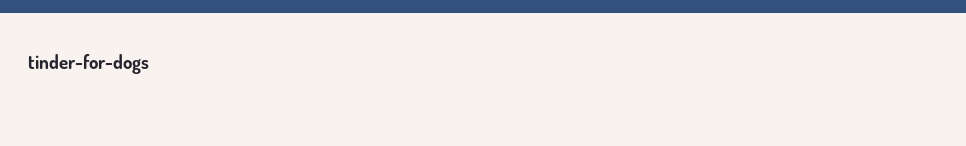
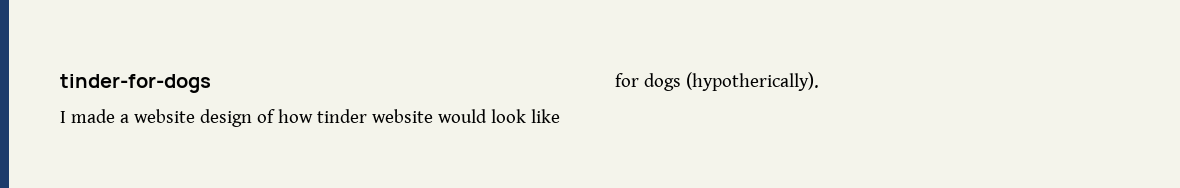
+ I made a website design of how tinder website would look like for dogs (hypotherically).

